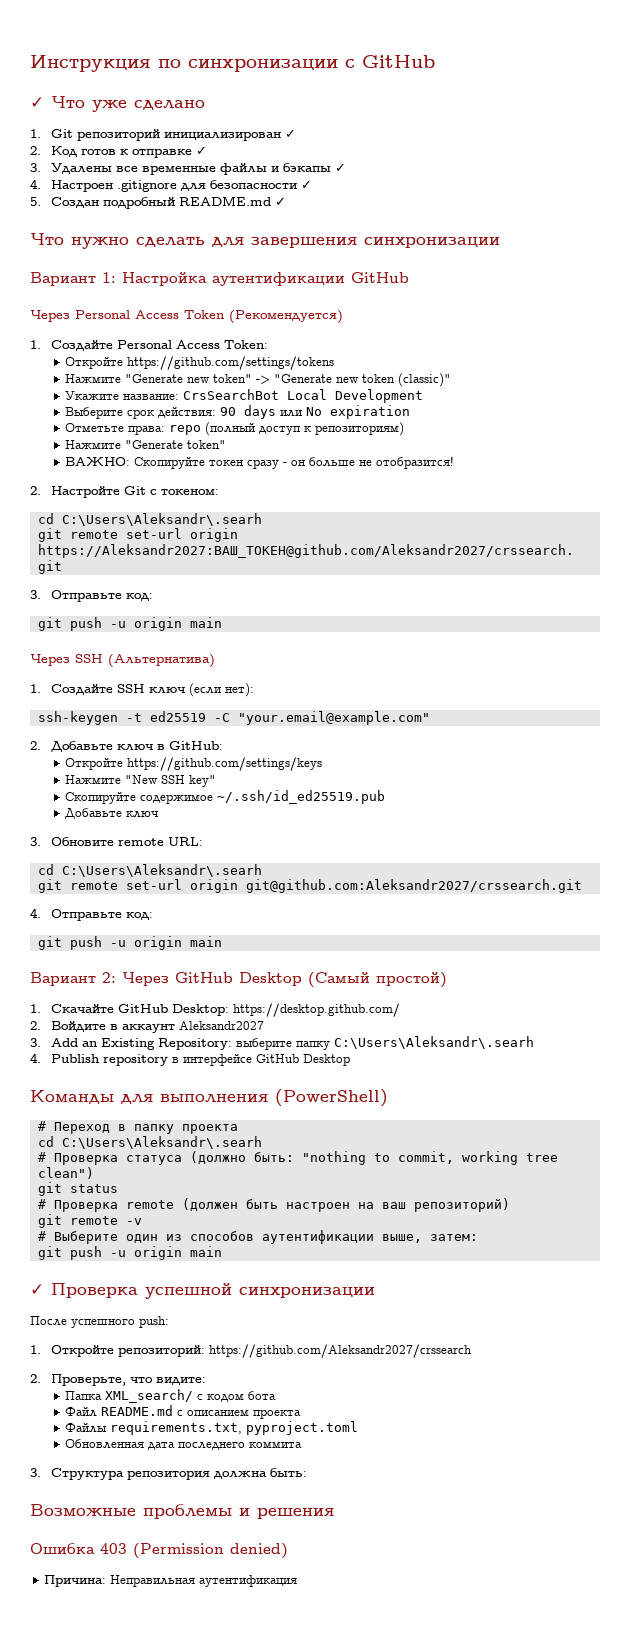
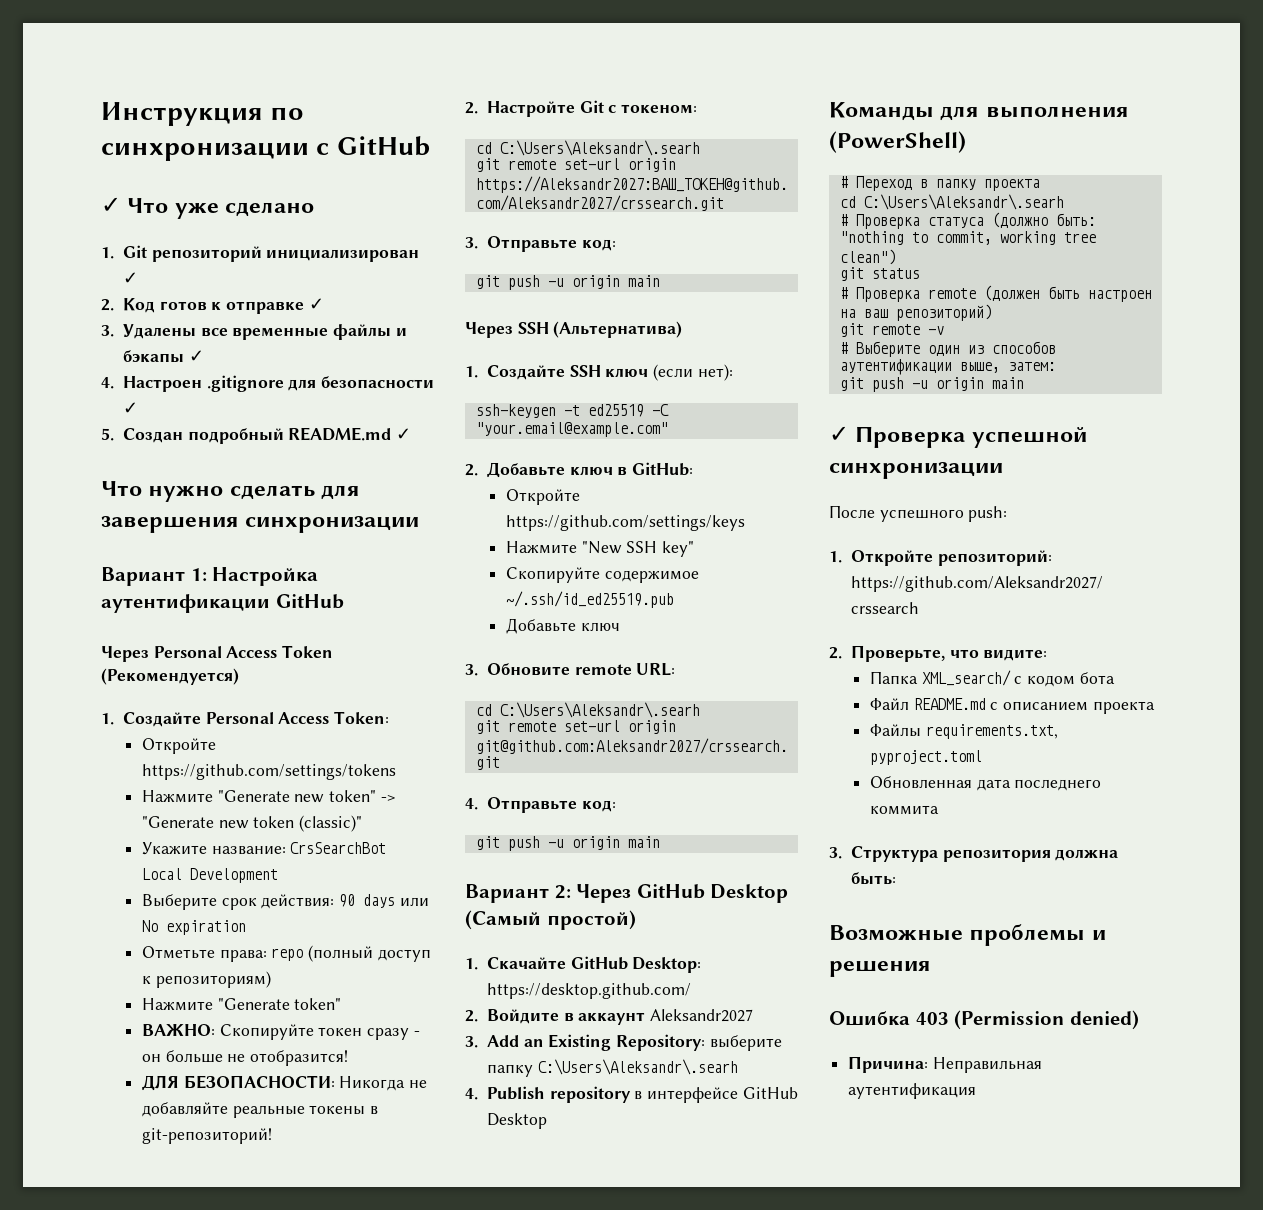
+ ДЛЯ БЕЗОПАСНОСТИ: Никогда не добавляйте реальные токены в git-репозиторий!

